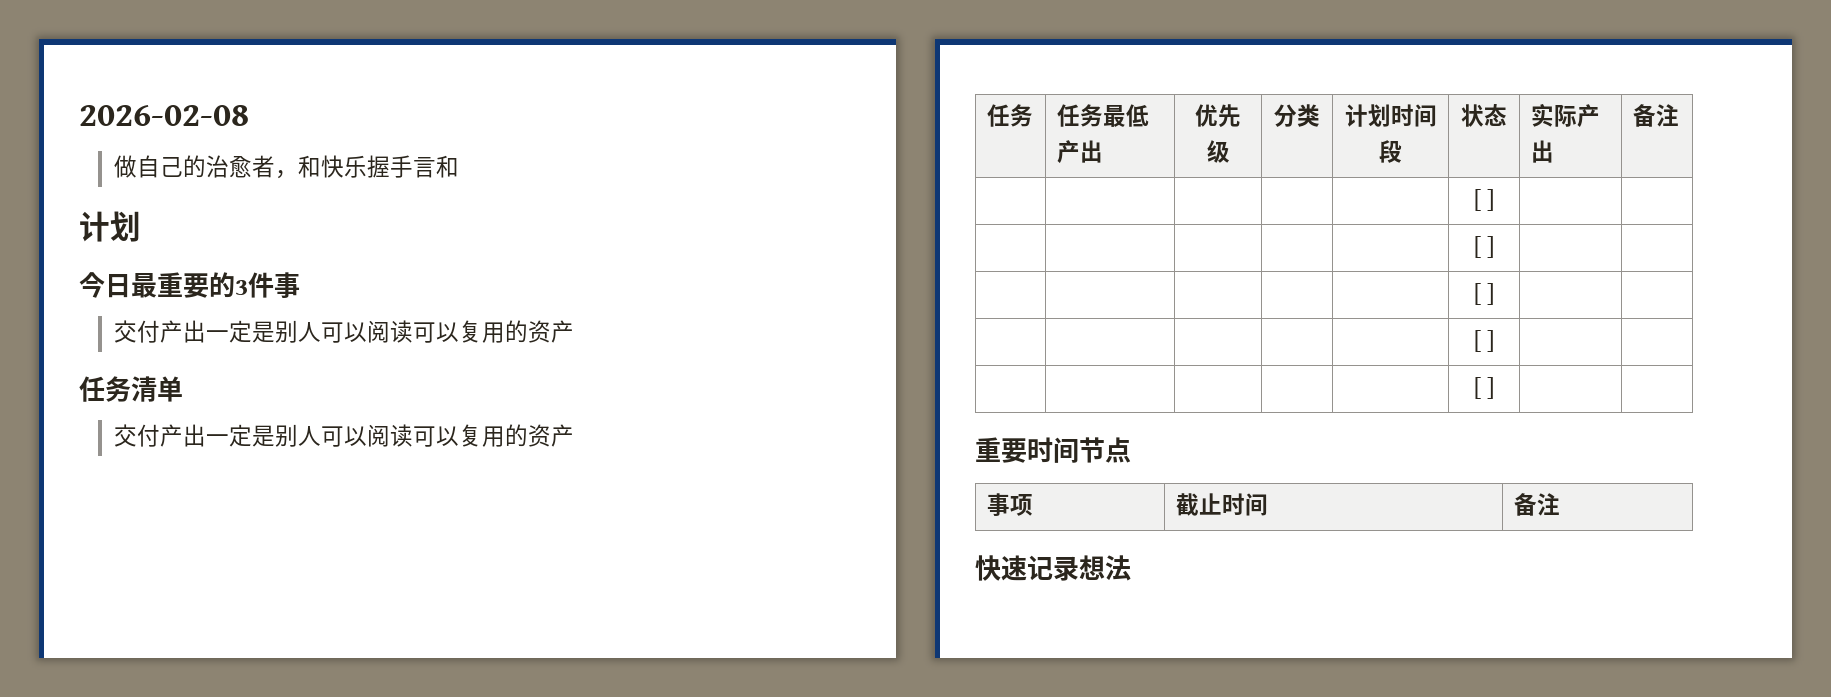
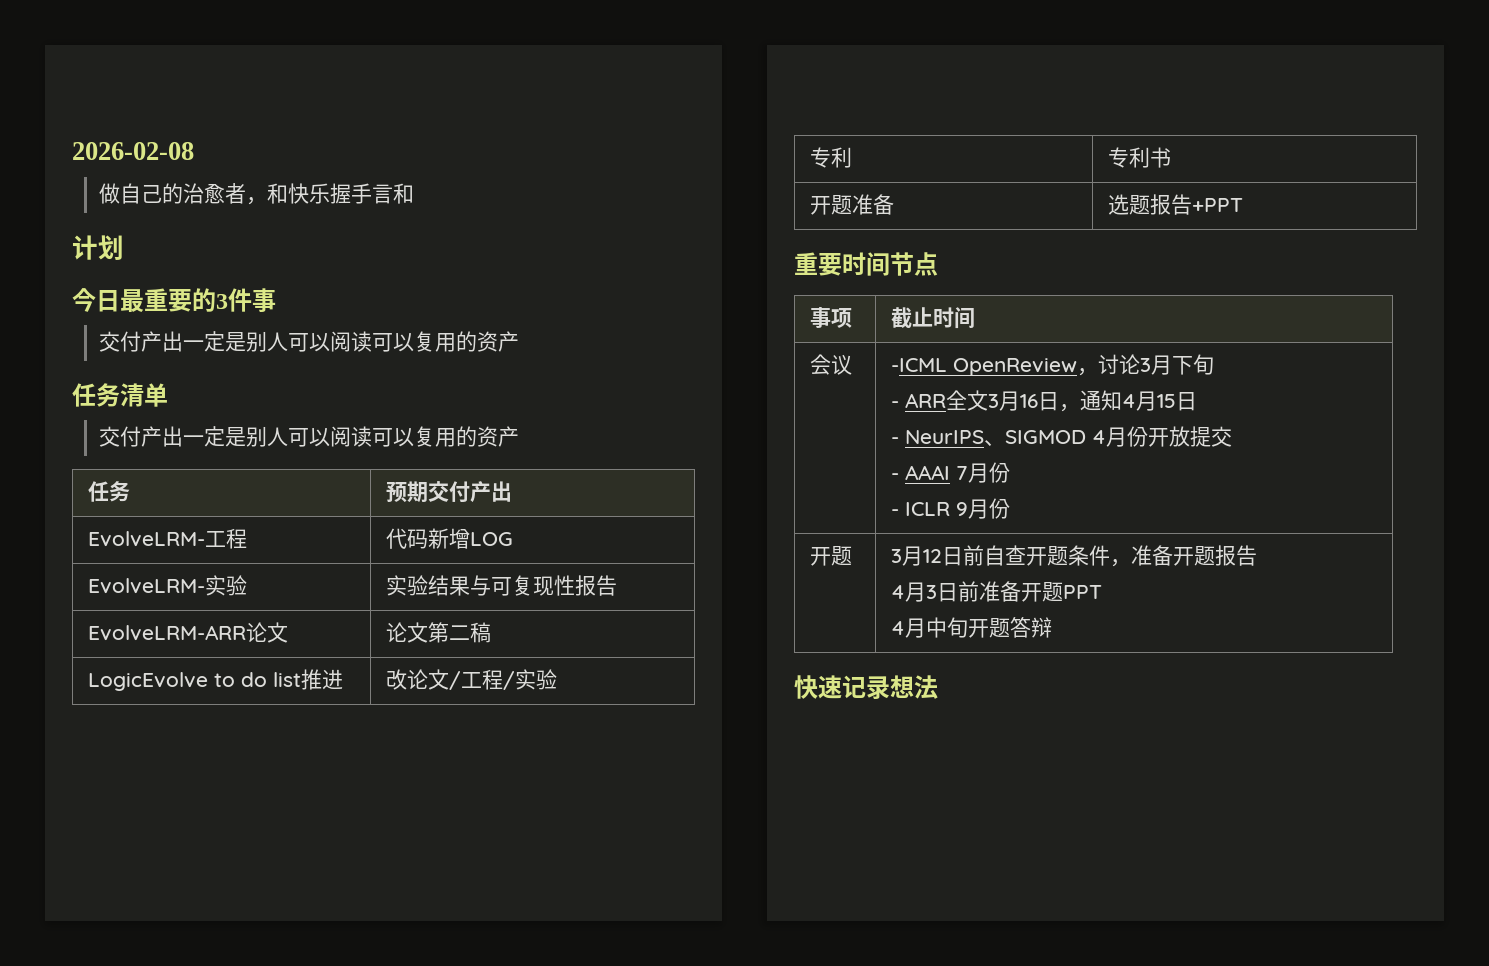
- 任务 | 任务最低产出 | 优先级 | 分类 | 计划时间段 | 状态 | 实际产出 | 备注
- | | | | | [ ] | |
- | | | | | [ ] | |
- | | | | | [ ] | |
- | | | | | [ ] | |
- | | | | | [ ] | |
+ 任务 | 预期交付产出
+ EvolveLRM-工程 | 代码新增LOG
+ EvolveLRM-实验 | 实验结果与可复现性报告
+ EvolveLRM-ARR论文 | 论文第二稿
+ LogicEvolve to do list推进 | 改论文/工程/实验
+ 专利 | 专利书
+ 开题准备 | 选题报告+PPT
- 事项 | 截止时间 | 备注
+ 事项 | 截止时间
+ 会议 | -ICML OpenReview，讨论3月下旬
+ - ARR全文3月16日，通知4月15日
+ - NeurIPS、SIGMOD 4月份开放提交
+ - AAAI 7月份
+ - ICLR 9月份
+ 开题 | 3月12日前自查开题条件，准备开题报告
+ 4月3日前准备开题PPT
+ 4月中旬开题答辩

